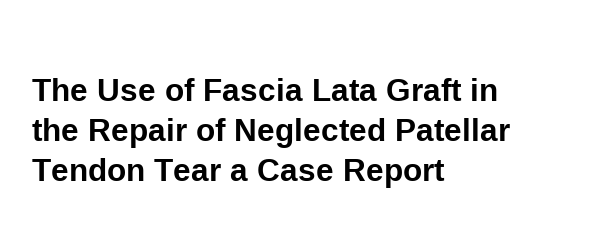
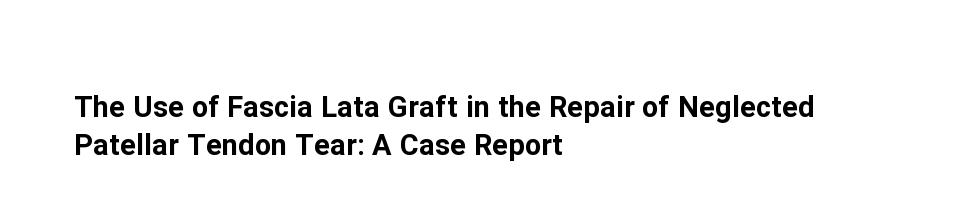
- The Use of Fascia Lata Graft in the Repair of Neglected Patellar Tendon Tear a Case Report
+ The Use of Fascia Lata Graft in the Repair of Neglected Patellar Tendon Tear: A Case Report

